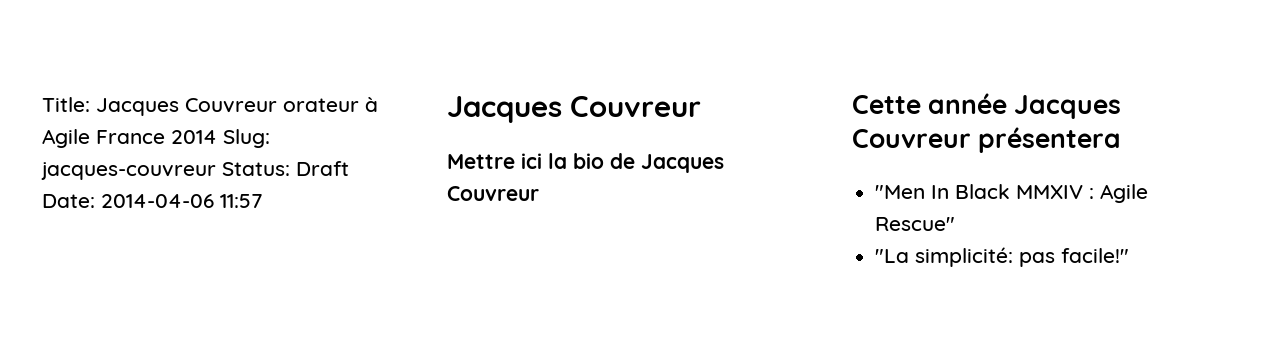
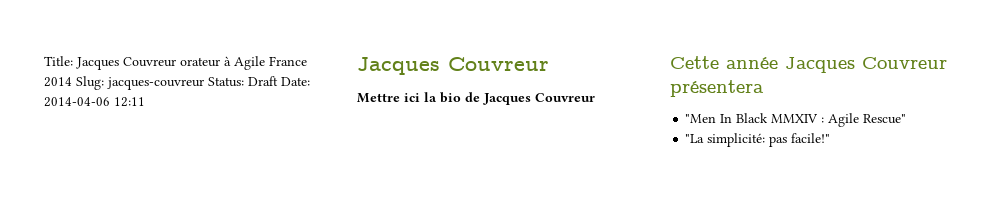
- Title: Jacques Couvreur orateur à Agile France 2014 Slug: jacques-couvreur Status: Draft Date: 2014-04-06 11:57
+ Title: Jacques Couvreur orateur à Agile France 2014 Slug: jacques-couvreur Status: Draft Date: 2014-04-06 12:11

